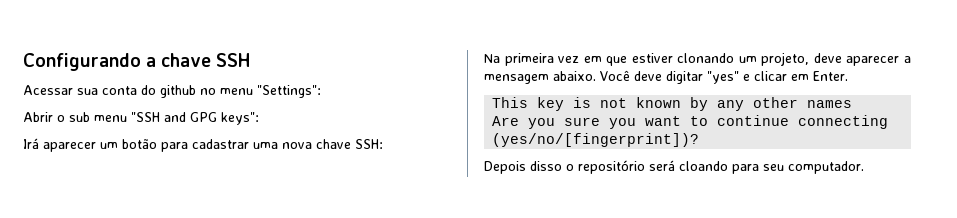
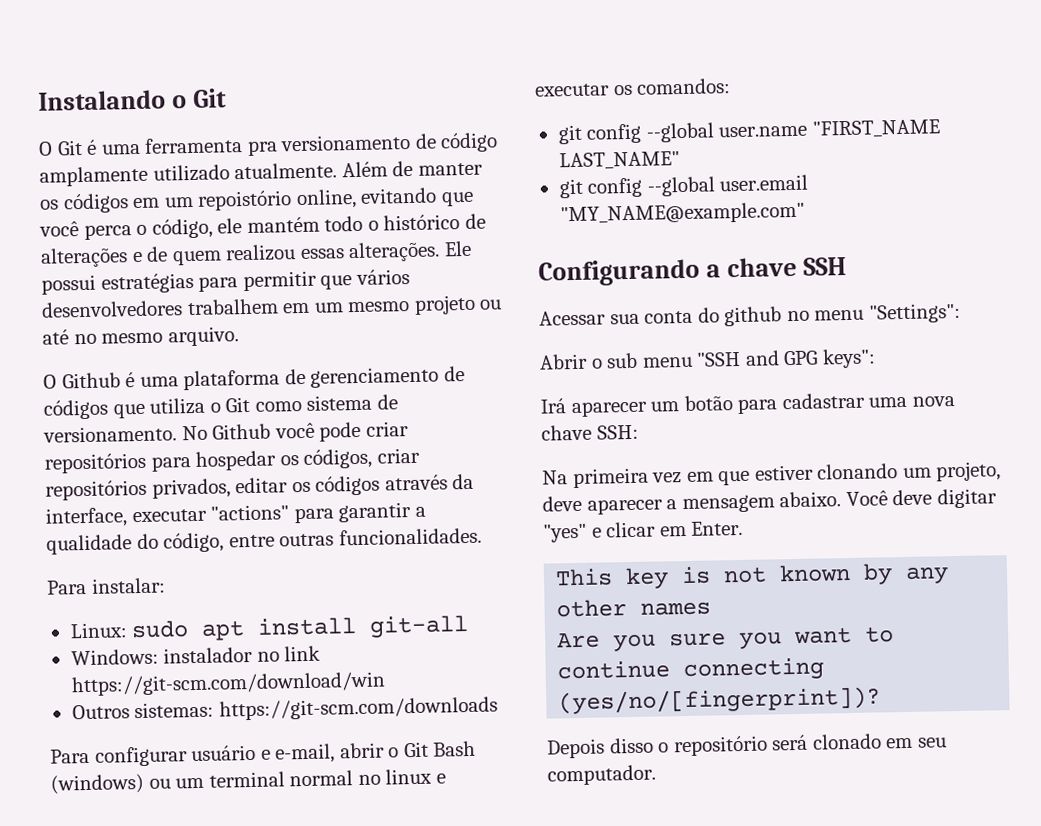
+ Instalando o Git
+ O Git é uma ferramenta pra versionamento de código amplamente utilizado atualmente. Além de manter os códigos em um repoistório online, evitando que você perca o código, ele mantém todo o histórico de alterações e de quem realizou essas alterações. Ele possui estratégias para permitir que vários desenvolvedores trabalhem em um mesmo projeto ou até no mesmo arquivo.
+ O Github é uma plataforma de gerenciamento de códigos que utiliza o Git como sistema de versionamento. No Github você pode criar repositórios para hospedar os códigos, criar repositórios privados, editar os códigos através da interface, executar "actions" para garantir a qualidade do código, entre outras funcionalidades.
+ Para instalar:
+ Linux: sudo apt install git-all
+ Windows: instalador no link https://git-scm.com/download/win
+ Outros sistemas: https://git-scm.com/downloads
+ Para configurar usuário e e-mail, abrir o Git Bash (windows) ou um terminal normal no linux e executar os comandos:
+ git config --global user.name "FIRST_NAME LAST_NAME"
+ git config --global user.email "MY_NAME@example.com"
- Depois disso o repositório será cloando para seu computador.
+ Depois disso o repositório será clonado em seu computador.

